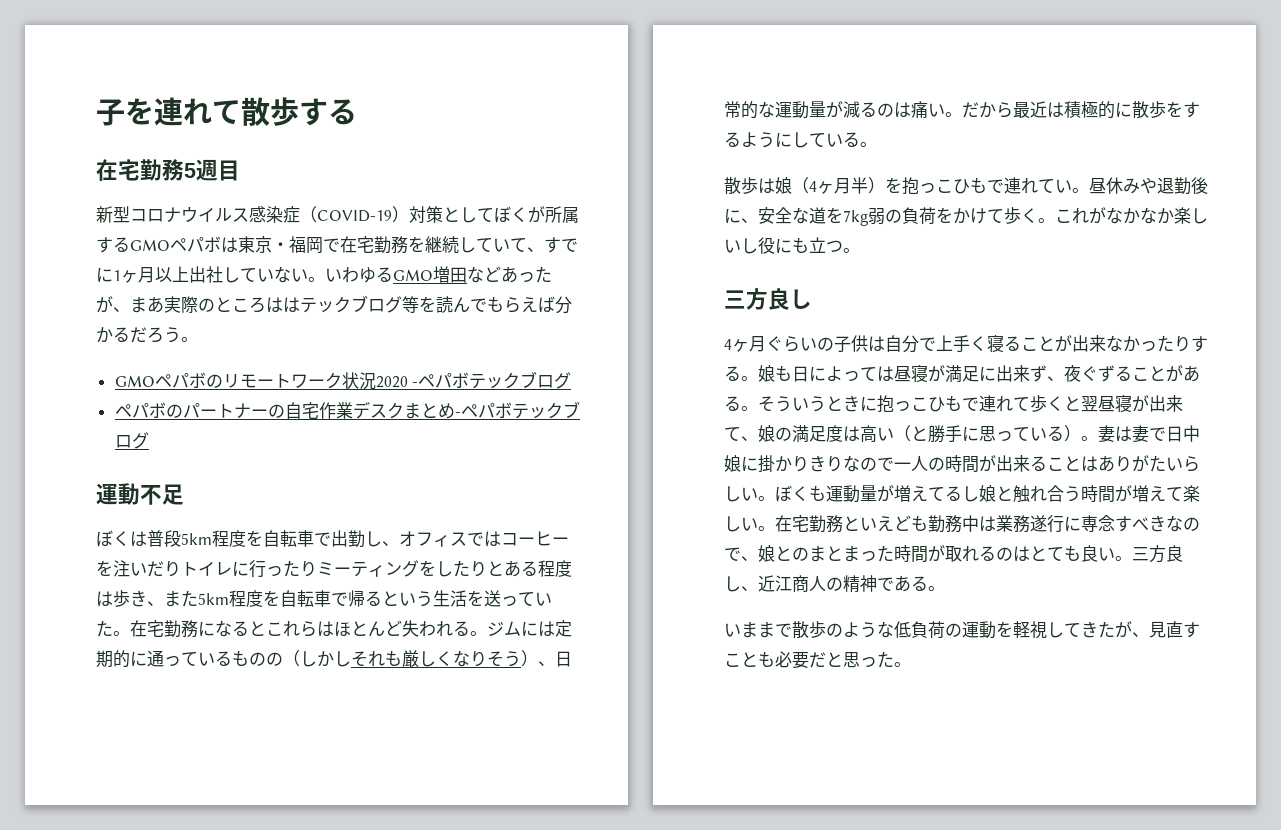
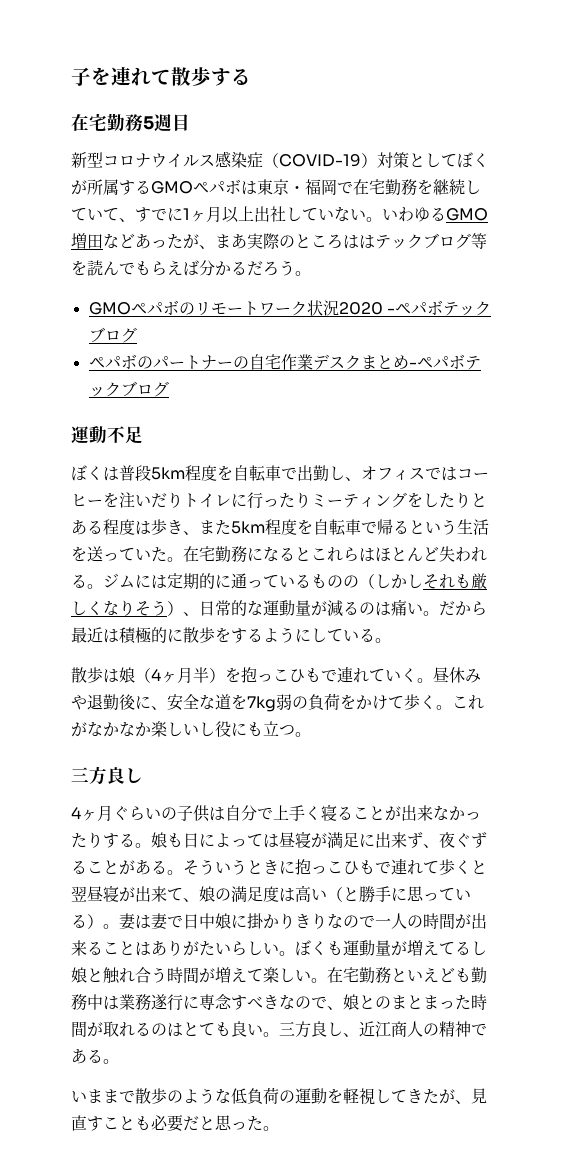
- 散歩は娘（4ヶ月半）を抱っこひもで連れてい。
+ 散歩は娘（4ヶ月半）を抱っこひもで連れていく。

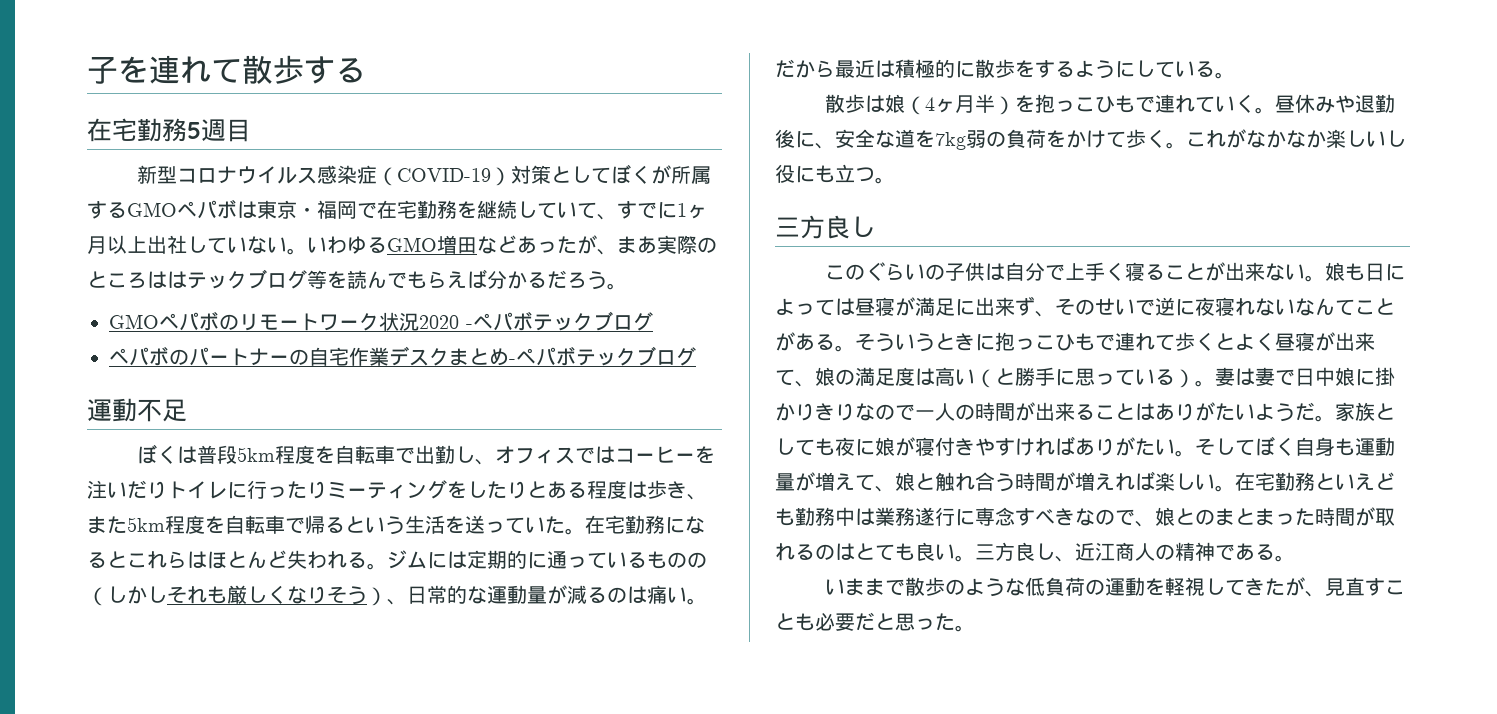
- 4ヶ月ぐらいの子供は自分で上手く寝ることが出来なかったりする。
+ このぐらいの子供は自分で上手く寝ることが出来ない。
- 娘も日によっては昼寝が満足に出来ず、夜ぐずることがある。
+ 娘も日によっては昼寝が満足に出来ず、そのせいで逆に夜寝れないなんてことがある。
- そういうときに抱っこひもで連れて歩くと翌昼寝が出来て、娘の満足度は高い（と勝手に思っている）。
+ そういうときに抱っこひもで連れて歩くとよく昼寝が出来て、娘の満足度は高い（と勝手に思っている）。
- 妻は妻で日中娘に掛かりきりなので一人の時間が出来ることはありがたいらしい。ぼくも運動量が増えてるし娘と触れ合う時間が増えて楽しい。
+ 妻は妻で日中娘に掛かりきりなので一人の時間が出来ることはありがたいようだ。家族としても夜に娘が寝付きやすければありがたい。そしてぼく自身も運動量が増えて、娘と触れ合う時間が増えれば楽しい。

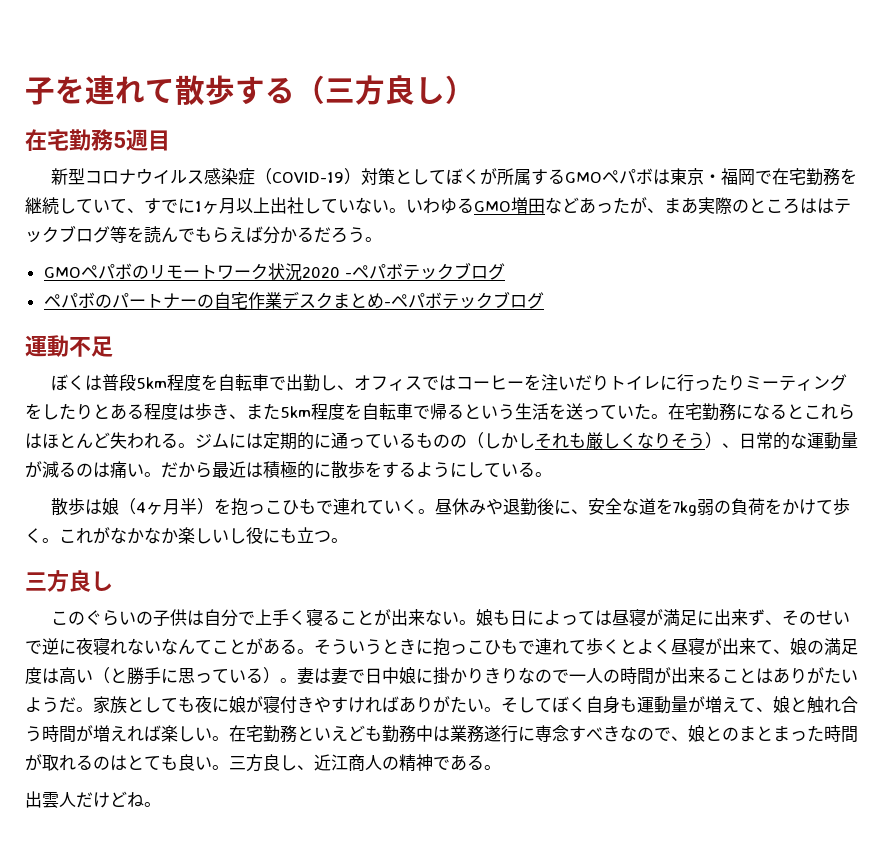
- 子を連れて散歩する
+ 子を連れて散歩する（三方良し）
- いままで散歩のような低負荷の運動を軽視してきたが、見直すことも必要だと思った。
+ 出雲人だけどね。

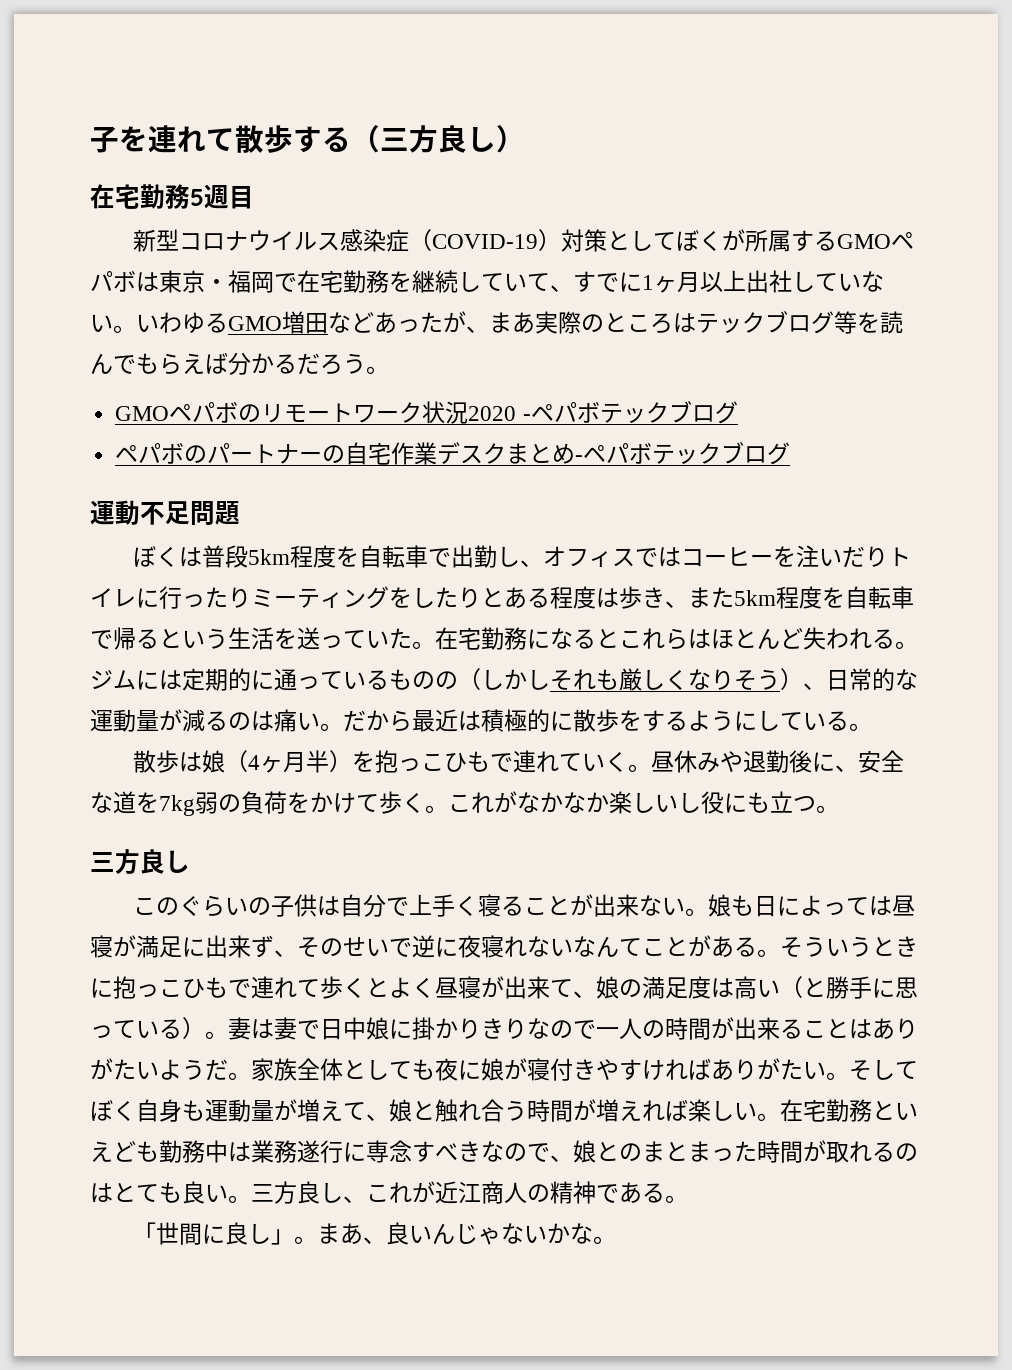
- いわゆるGMO増田などあったが、まあ実際のところははテックブログ等を読んでもらえば分かるだろう。
+ いわゆるGMO増田などあったが、まあ実際のところはテックブログ等を読んでもらえば分かるだろう。
- 運動不足
+ 運動不足問題
- 家族としても夜に娘が寝付きやすければありがたい。
+ 家族全体としても夜に娘が寝付きやすければありがたい。
- 三方良し、近江商人の精神である。
+ 三方良し、これが近江商人の精神である。
- 出雲人だけどね。
+ 「世間に良し」。まあ、良いんじゃないかな。

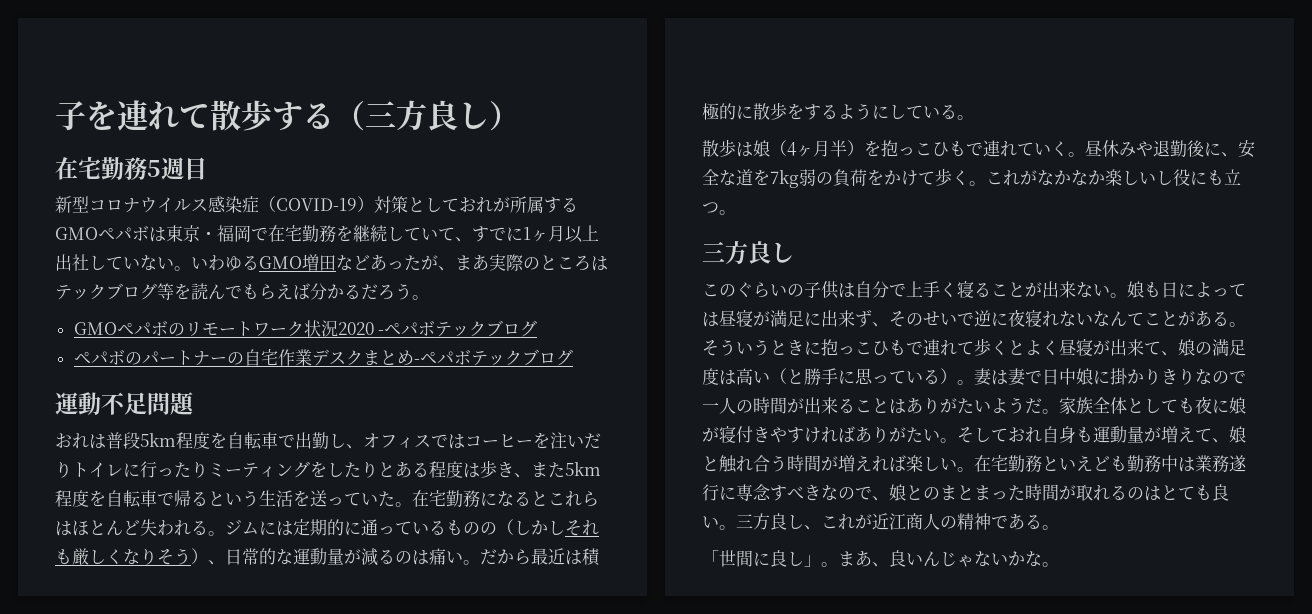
- 新型コロナウイルス感染症（COVID-19）対策としてぼくが所属するGMOペパボは東京・福岡で在宅勤務を継続していて、すでに1ヶ月以上出社していない。
+ 新型コロナウイルス感染症（COVID-19）対策としておれが所属するGMOペパボは東京・福岡で在宅勤務を継続していて、すでに1ヶ月以上出社していない。
- ぼくは普段5km程度を自転車で出勤し、オフィスではコーヒーを注いだりトイレに行ったりミーティングをしたりとある程度は歩き、また5km程度を自転車で帰るという生活を送っていた。
+ おれは普段5km程度を自転車で出勤し、オフィスではコーヒーを注いだりトイレに行ったりミーティングをしたりとある程度は歩き、また5km程度を自転車で帰るという生活を送っていた。
- そしてぼく自身も運動量が増えて、娘と触れ合う時間が増えれば楽しい。
+ そしておれ自身も運動量が増えて、娘と触れ合う時間が増えれば楽しい。

